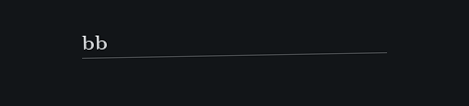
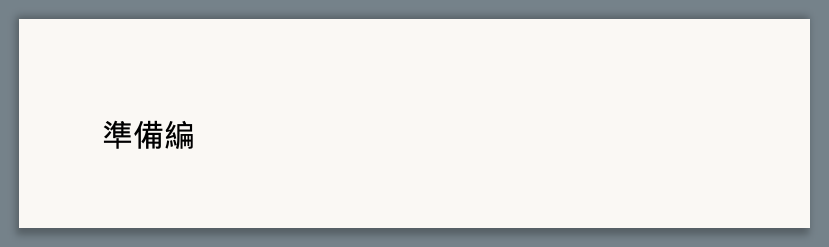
- bb
+ 準備編

